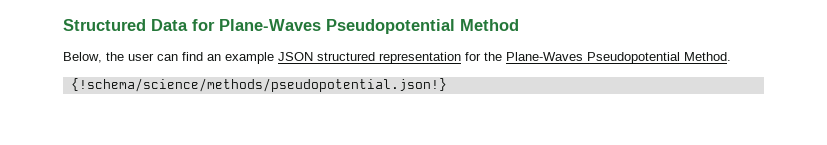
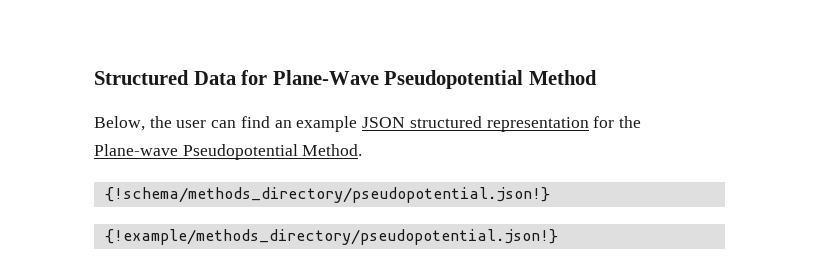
- Structured Data for Plane-Waves Pseudopotential Method
+ Structured Data for Plane-Wave Pseudopotential Method
- Below, the user can find an example JSON structured representation for the Plane-Waves Pseudopotential Method.
+ Below, the user can find an example JSON structured representation for the Plane-wave Pseudopotential Method.
- {!schema/science/methods/pseudopotential.json!}
+ {!schema/methods_directory/pseudopotential.json!}
+ {!example/methods_directory/pseudopotential.json!}

